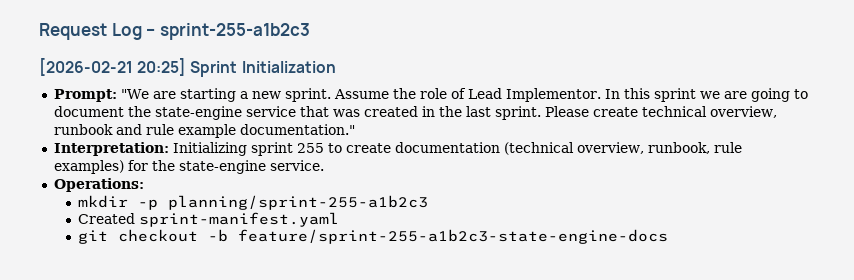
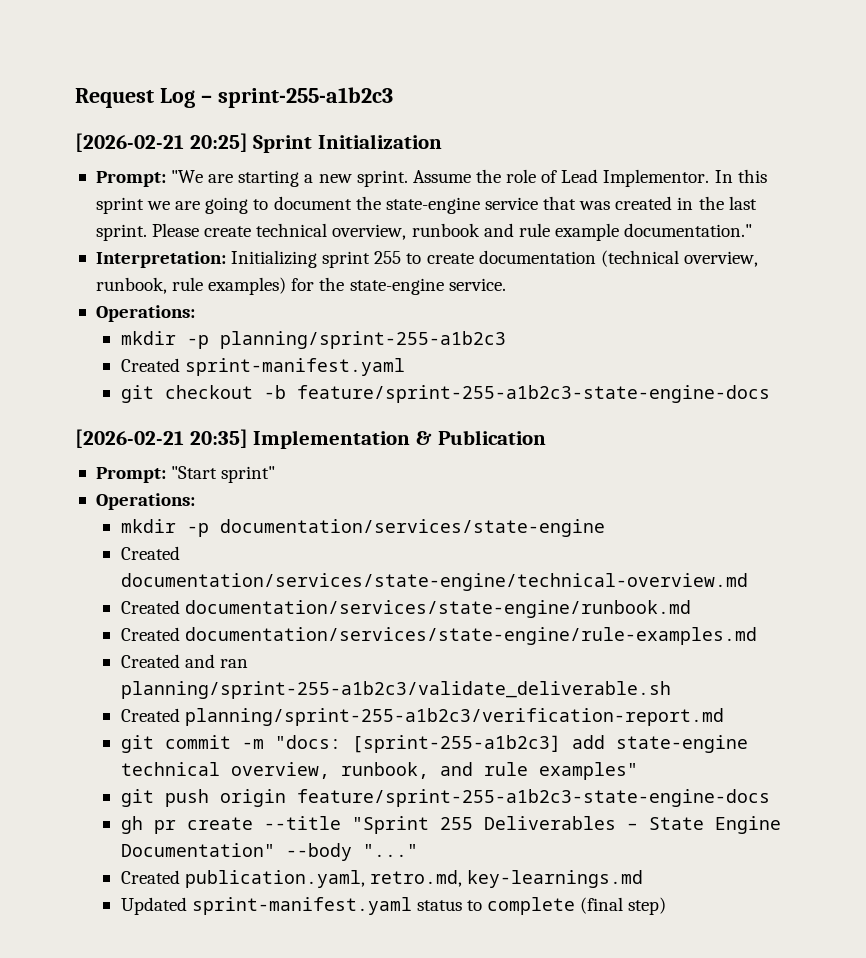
+ [2026-02-21 20:35] Implementation & Publication
+ Prompt: "Start sprint"
+ Operations:
+ mkdir -p documentation/services/state-engine
+ Created documentation/services/state-engine/technical-overview.md
+ Created documentation/services/state-engine/runbook.md
+ Created documentation/services/state-engine/rule-examples.md
+ Created and ran planning/sprint-255-a1b2c3/validate_deliverable.sh
+ Created planning/sprint-255-a1b2c3/verification-report.md
+ git commit -m "docs: [sprint-255-a1b2c3] add state-engine technical overview, runbook, and rule examples"
+ git push origin feature/sprint-255-a1b2c3-state-engine-docs
+ gh pr create --title "Sprint 255 Deliverables – State Engine Documentation" --body "..."
+ Created publication.yaml, retro.md, key-learnings.md
+ Updated sprint-manifest.yaml status to complete (final step)

